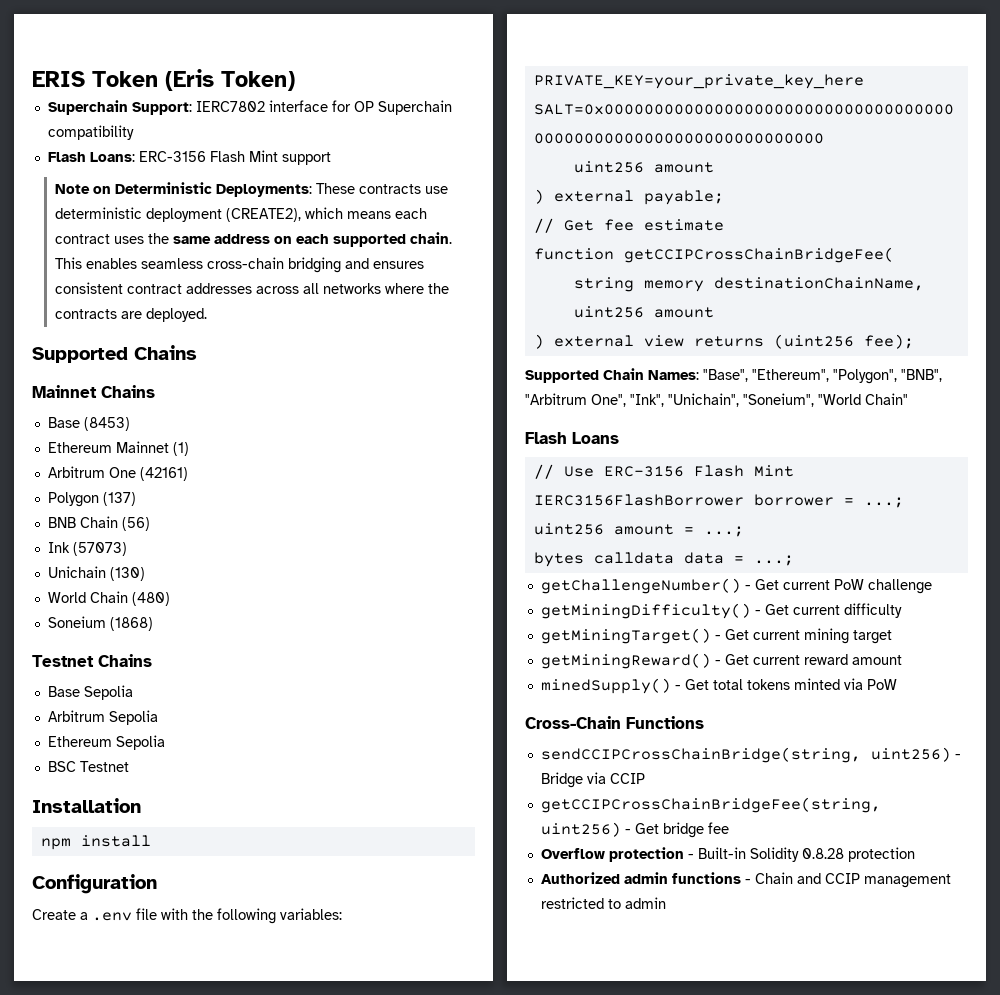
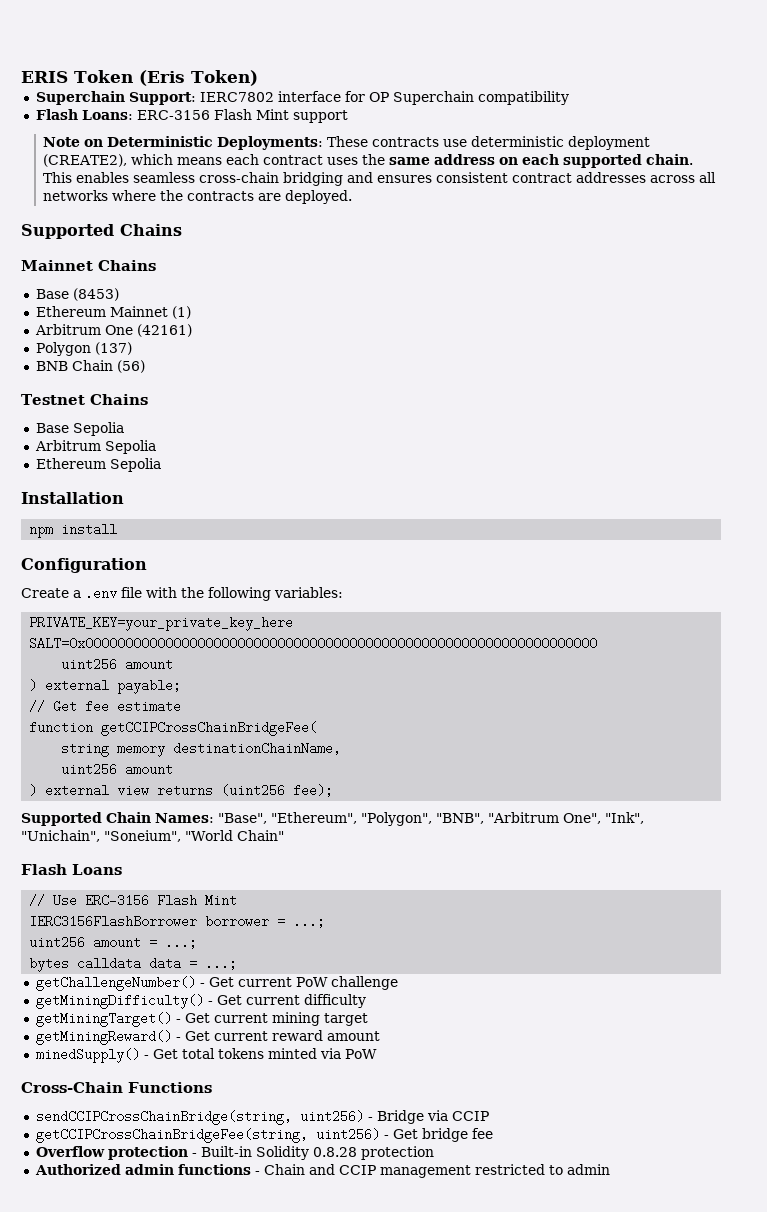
- Ink (57073)
- Unichain (130)
- World Chain (480)
- Soneium (1868)
- BSC Testnet

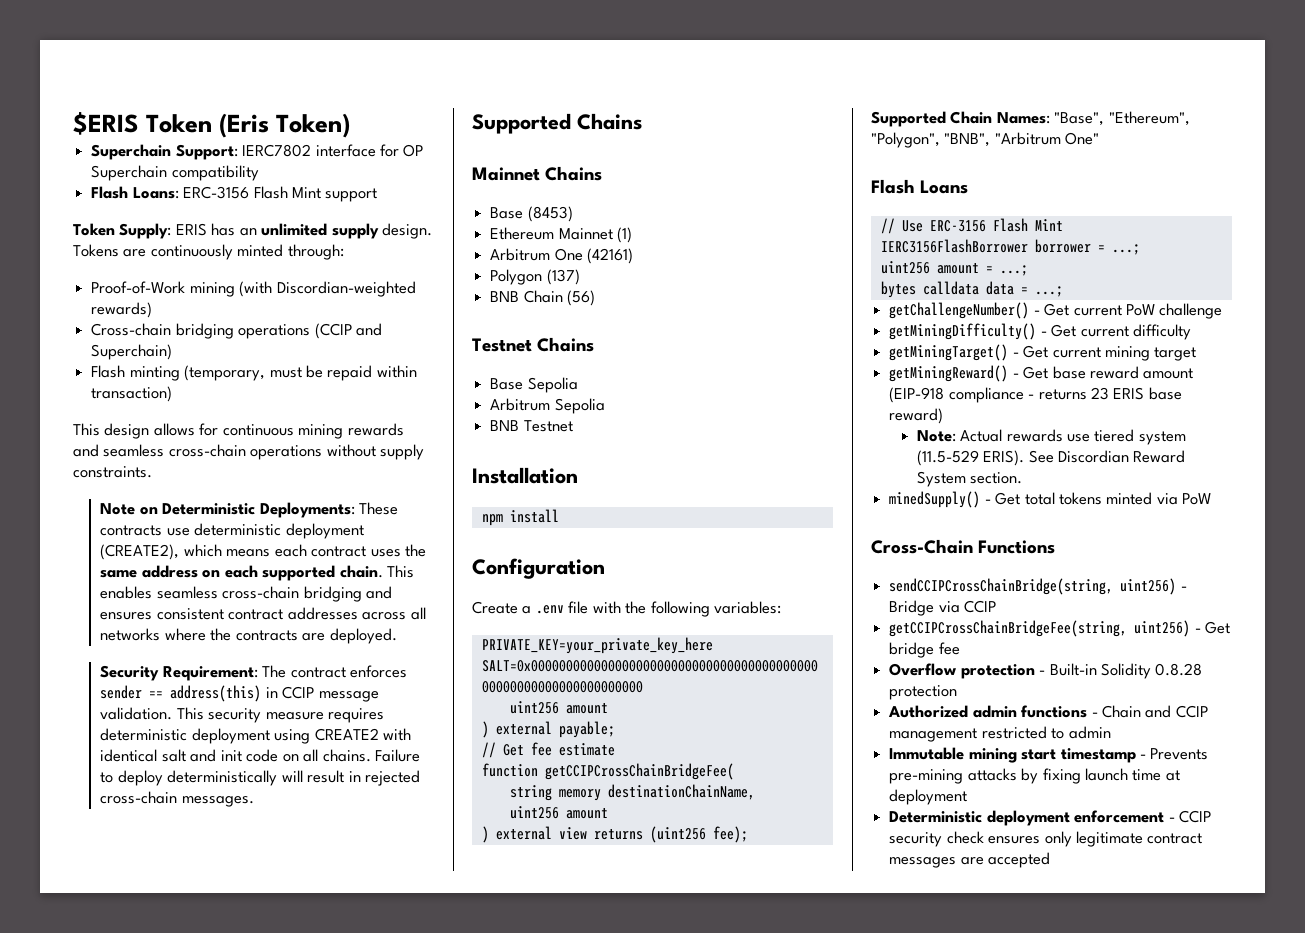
- ERIS Token (Eris Token)
+ $ERIS Token (Eris Token)
+ Token Supply: ERIS has an unlimited supply design. Tokens are continuously minted through:
+ Proof-of-Work mining (with Discordian-weighted rewards)
+ Cross-chain bridging operations (CCIP and Superchain)
+ Flash minting (temporary, must be repaid within transaction)
+ This design allows for continuous mining rewards and seamless cross-chain operations without supply constraints.
+ Security Requirement: The contract enforces sender == address(this) in CCIP message validation. This security measure requires deterministic deployment using CREATE2 with identical salt and init code on all chains. Failure to deploy deterministically will result in rejected cross-chain messages.
- Ethereum Sepolia
+ BNB Testnet
- Supported Chain Names: "Base", "Ethereum", "Polygon", "BNB", "Arbitrum One", "Ink", "Unichain", "Soneium", "World Chain"
+ Supported Chain Names: "Base", "Ethereum", "Polygon", "BNB", "Arbitrum One"
- getMiningReward() - Get current reward amount
+ getMiningReward() - Get base reward amount (EIP-918 compliance - returns 23 ERIS base reward)
+ Note: Actual rewards use tiered system (11.5-529 ERIS). See Discordian Reward System section.
+ Immutable mining start timestamp - Prevents pre-mining attacks by fixing launch time at deployment
+ Deterministic deployment enforcement - CCIP security check ensures only legitimate contract messages are accepted

